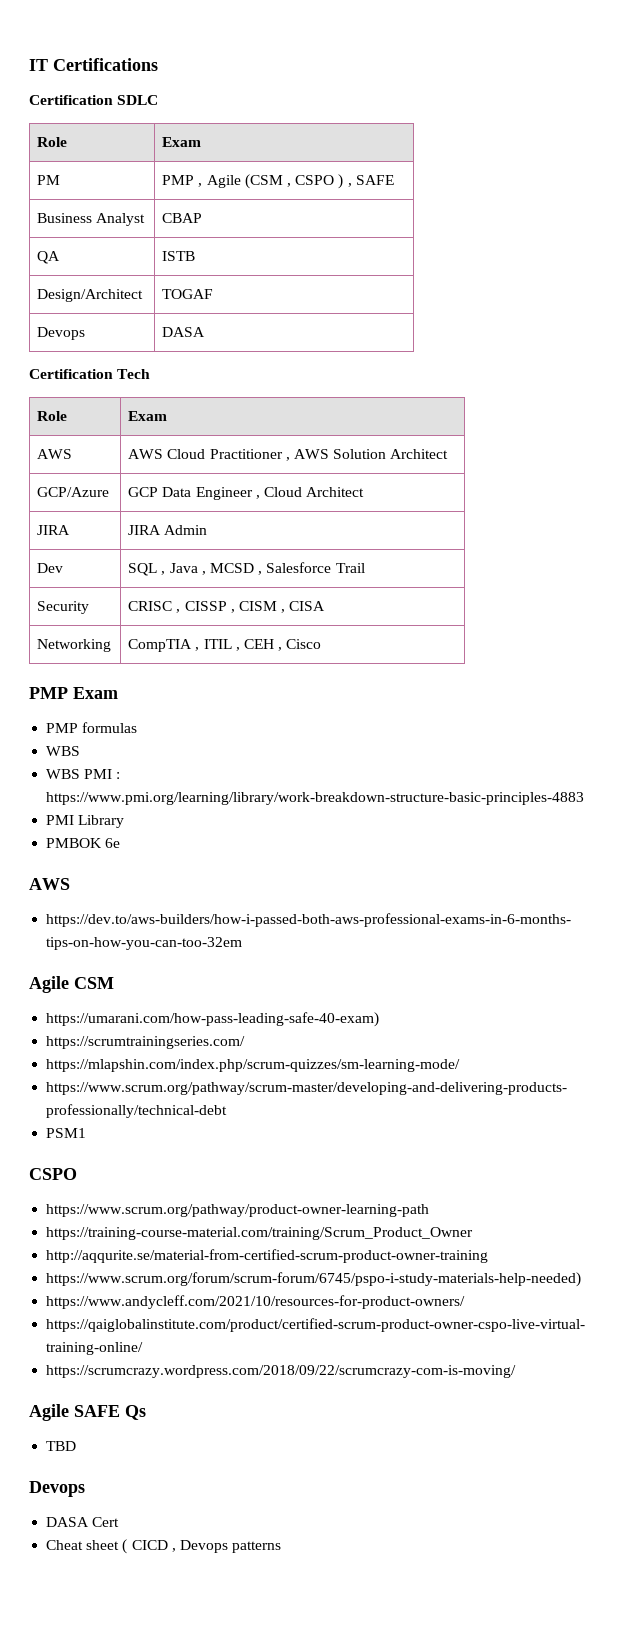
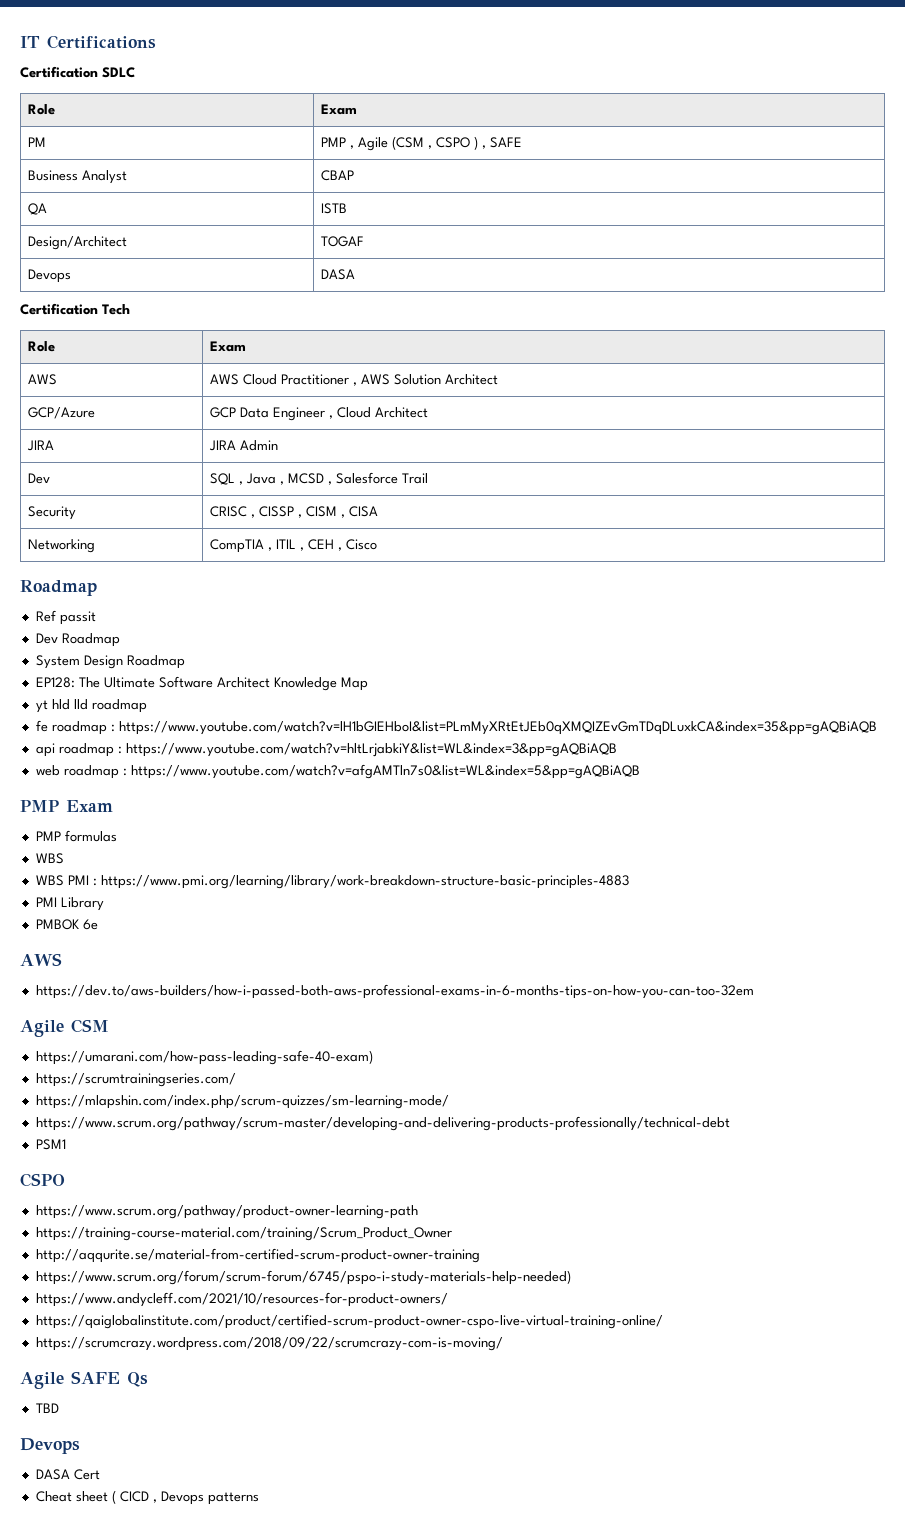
  Networking | CompTIA , ITIL , CEH , Cisco
+ Roadmap
+ Ref passit
+ Dev Roadmap
+ System Design Roadmap
+ EP128: The Ultimate Software Architect Knowledge Map
+ yt hld lld roadmap
+ fe roadmap : https://www.youtube.com/watch?v=lH1bGIEHboI&list=PLmMyXRtEtJEb0qXMQIZEvGmTDqDLuxkCA&index=35&pp=gAQBiAQB
+ api roadmap : https://www.youtube.com/watch?v=hltLrjabkiY&list=WL&index=3&pp=gAQBiAQB
+ web roadmap : https://www.youtube.com/watch?v=afgAMTln7s0&list=WL&index=5&pp=gAQBiAQB

